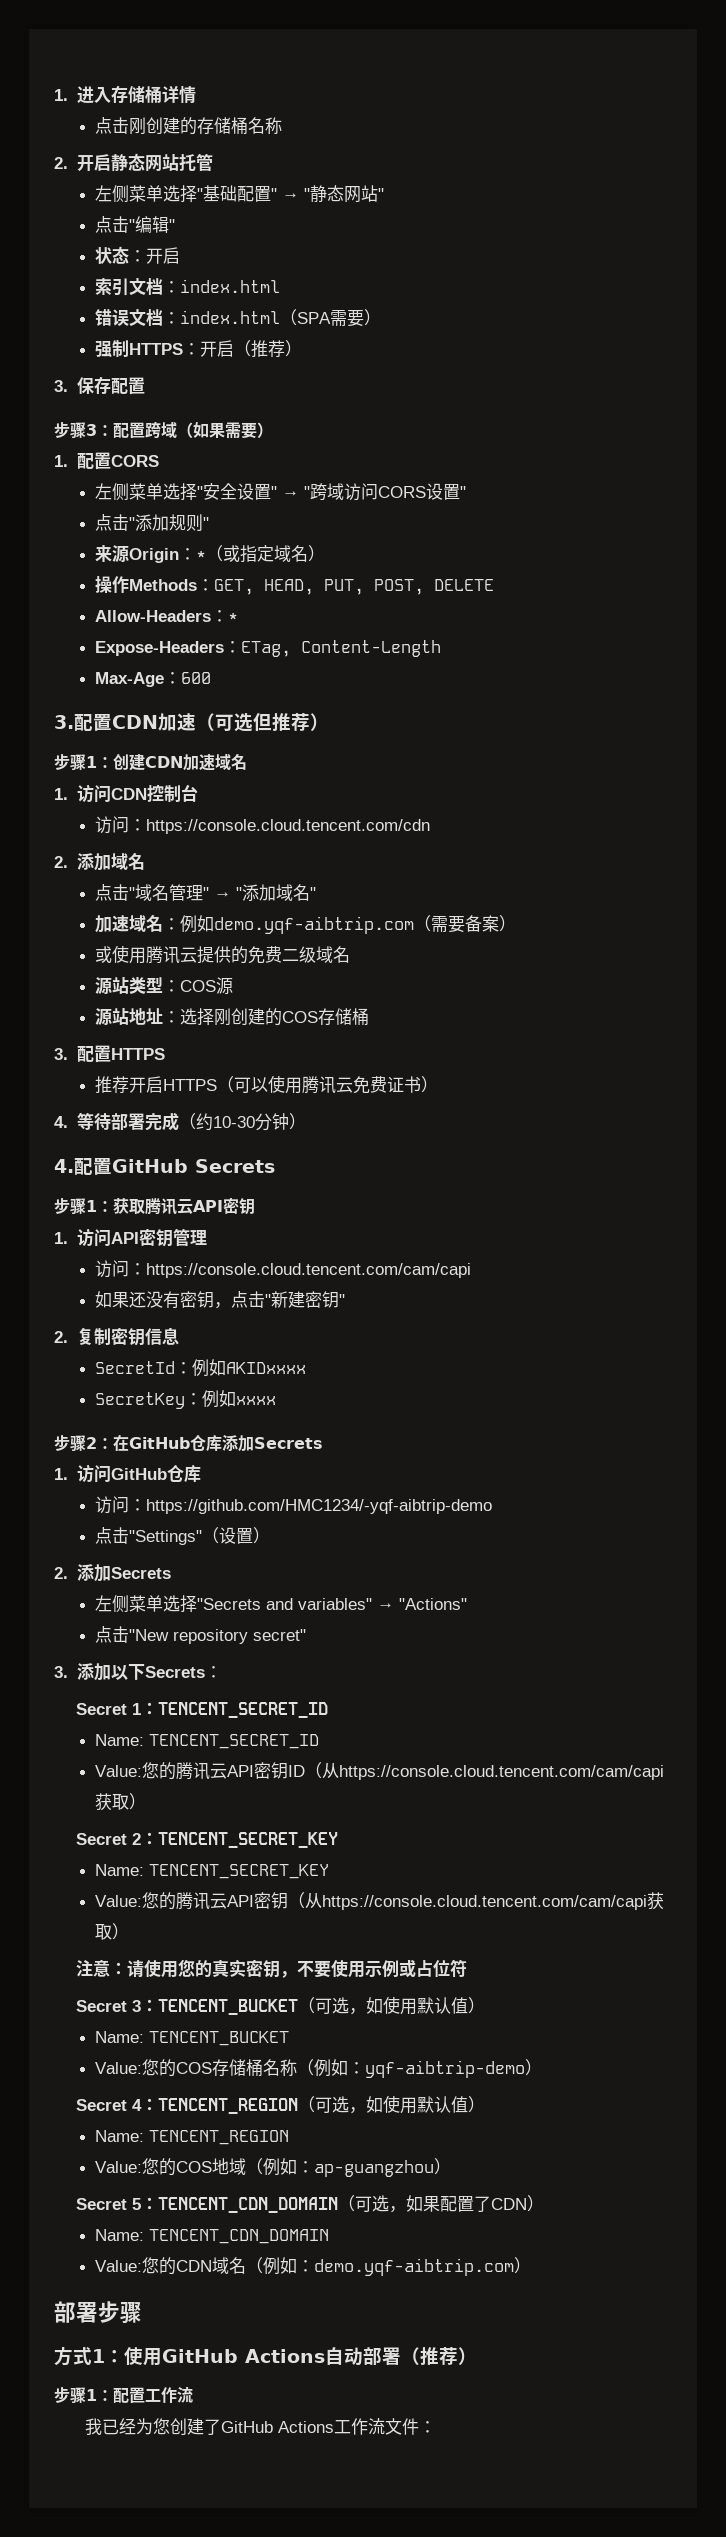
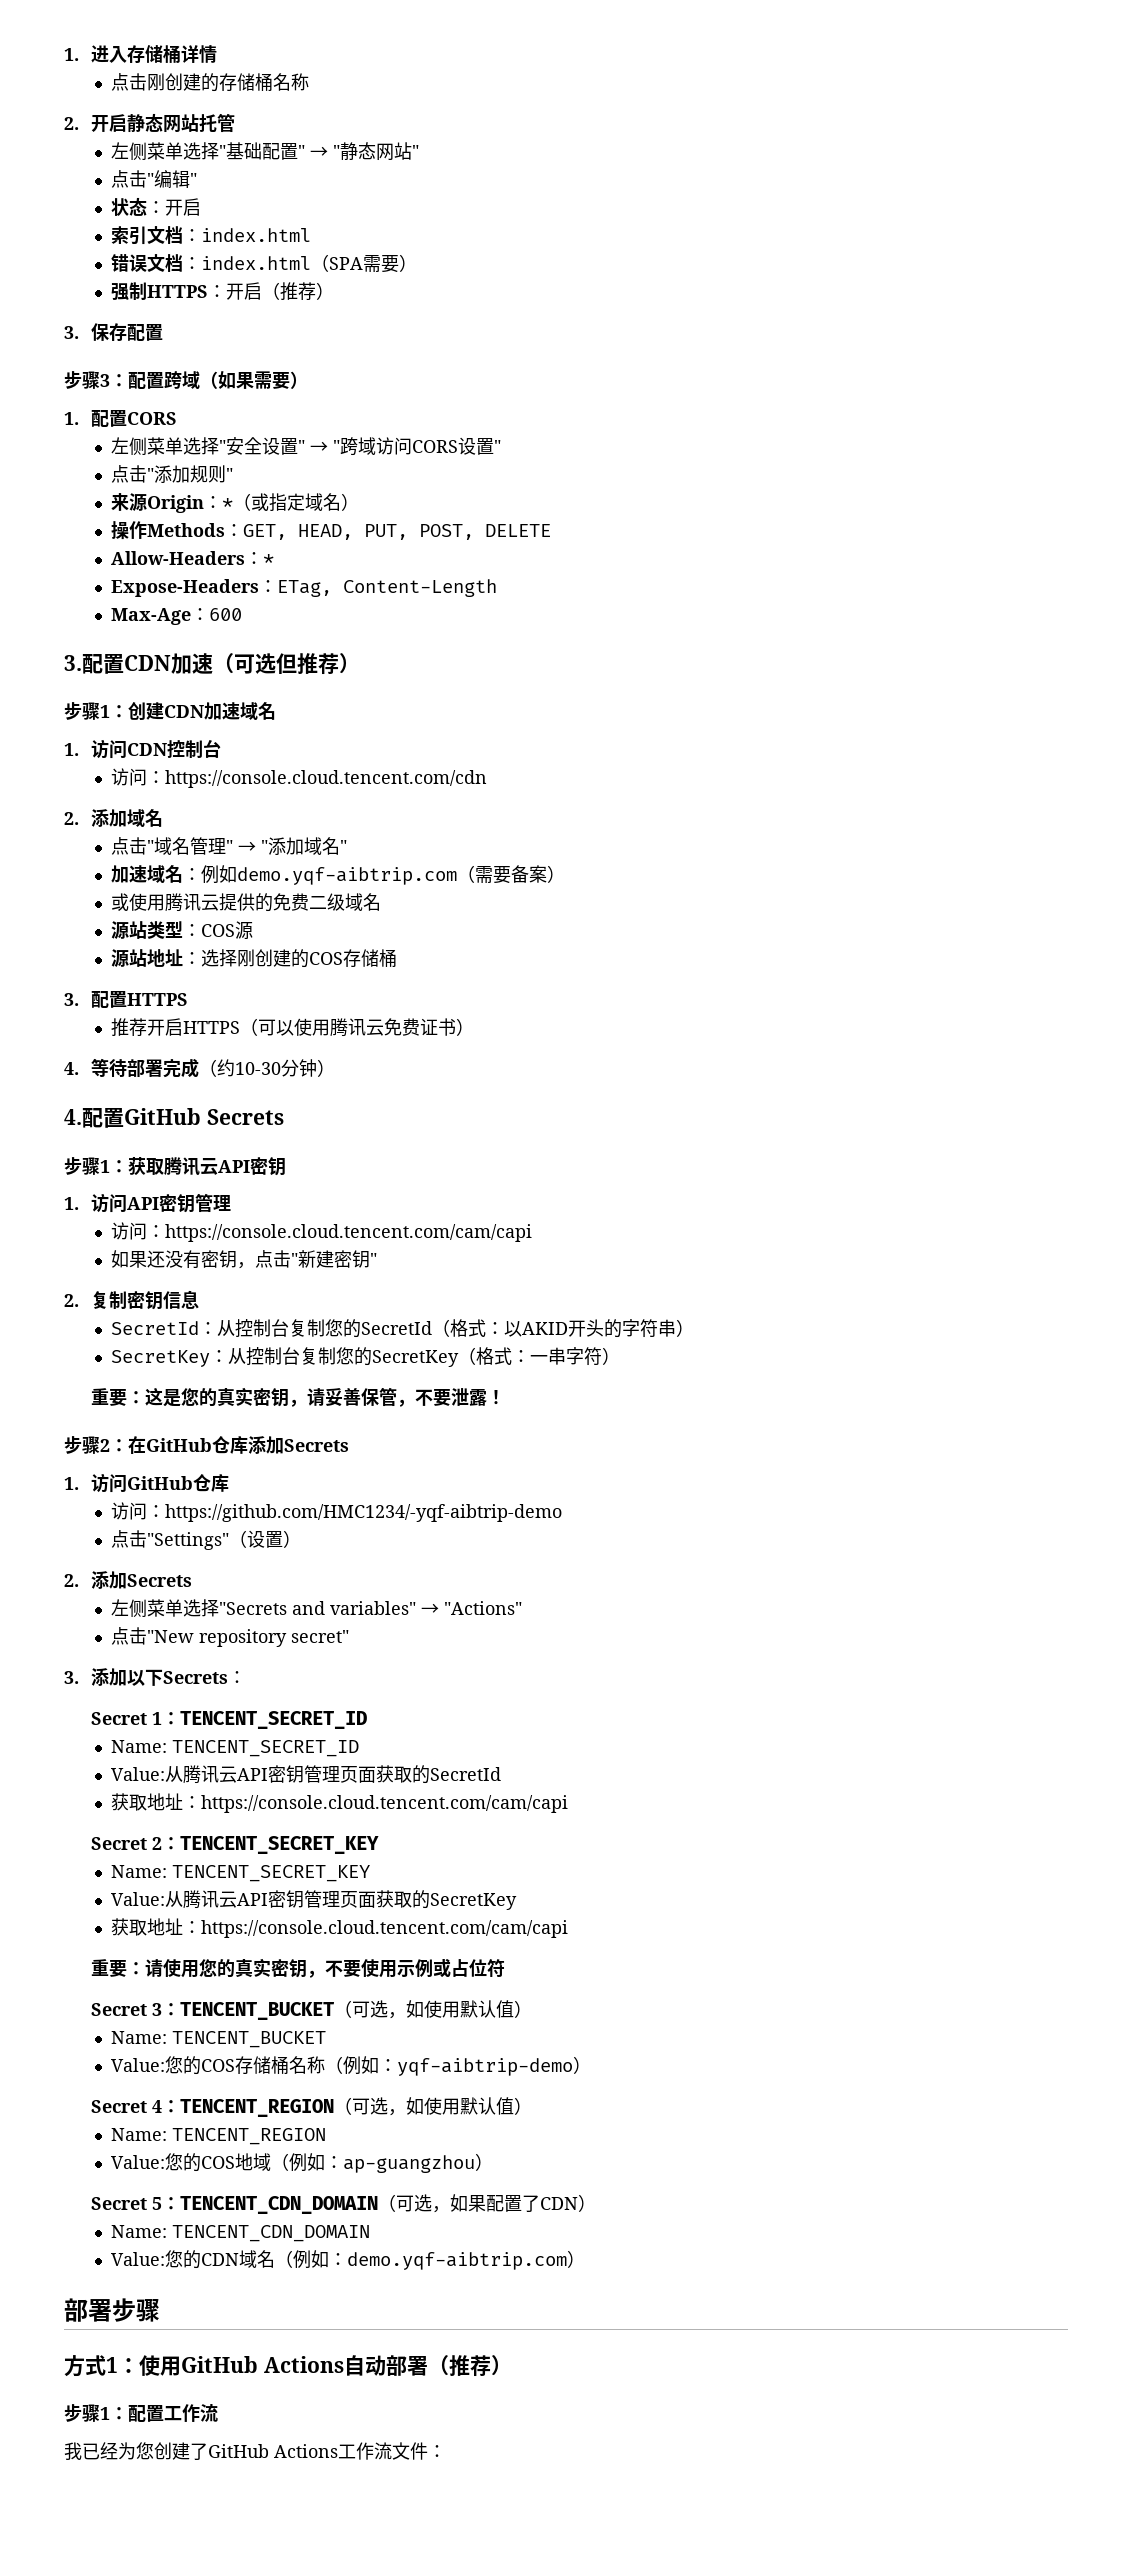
- SecretId：例如AKIDxxxx
- SecretKey：例如xxxx
+ SecretId：从控制台复制您的SecretId（格式：以AKID开头的字符串）
+ SecretKey：从控制台复制您的SecretKey（格式：一串字符）
+ 重要：这是您的真实密钥，请妥善保管，不要泄露！
- Value:您的腾讯云API密钥ID（从https://console.cloud.tencent.com/cam/capi获取）
+ Value:从腾讯云API密钥管理页面获取的SecretId
+ 获取地址：https://console.cloud.tencent.com/cam/capi
- Value:您的腾讯云API密钥（从https://console.cloud.tencent.com/cam/capi获取）
- 注意：请使用您的真实密钥，不要使用示例或占位符
+ Value:从腾讯云API密钥管理页面获取的SecretKey
+ 获取地址：https://console.cloud.tencent.com/cam/capi
+ 重要：请使用您的真实密钥，不要使用示例或占位符

